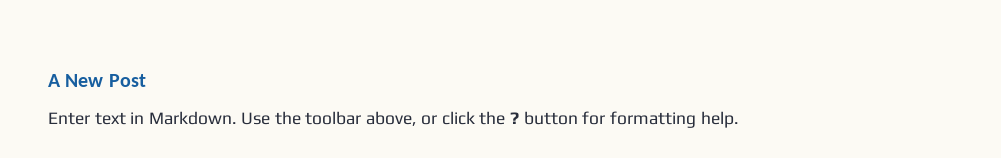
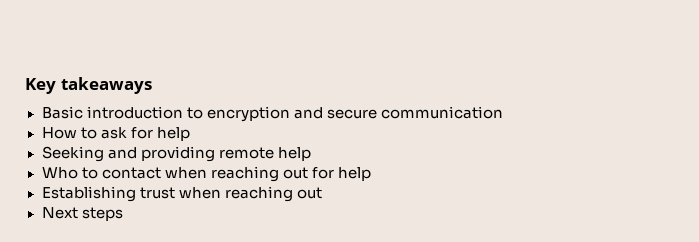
- A New Post
- Enter text in Markdown. Use the toolbar above, or click the ? button for formatting help.
+ Key takeaways
+ Basic introduction to encryption and secure communication
+ How to ask for help
+ Seeking and providing remote help
+ Who to contact when reaching out for help
+ Establishing trust when reaching out
+ Next steps

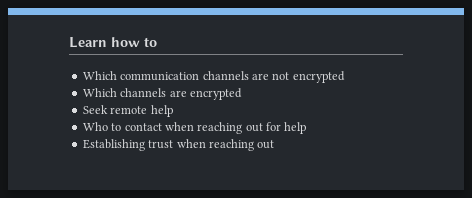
- Key takeaways
- Basic introduction to encryption and secure communication
- How to ask for help
- Seeking and providing remote help
+ Learn how to
+ Which communication channels are not encrypted
+ Which channels are encrypted
+ Seek remote help
- Next steps

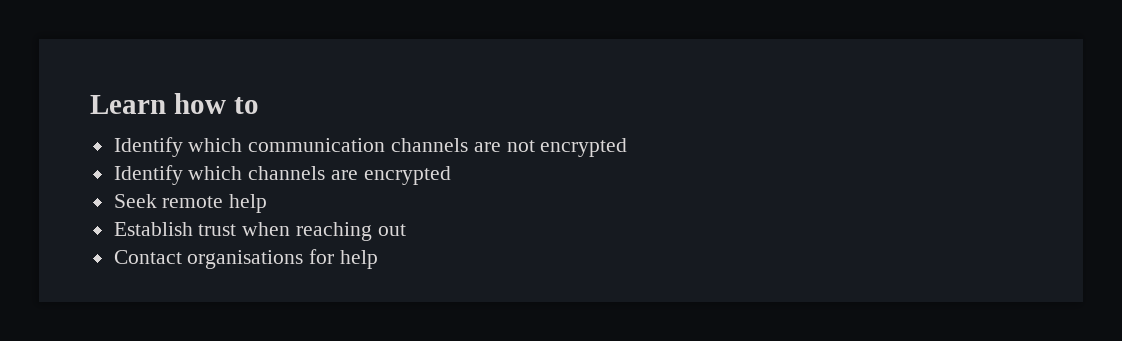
- Which communication channels are not encrypted
+ Identify which communication channels are not encrypted
- Which channels are encrypted
+ Identify which channels are encrypted
- Who to contact when reaching out for help
- Establishing trust when reaching out
+ Establish trust when reaching out
+ Contact organisations for help

